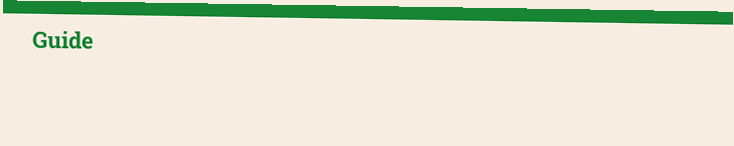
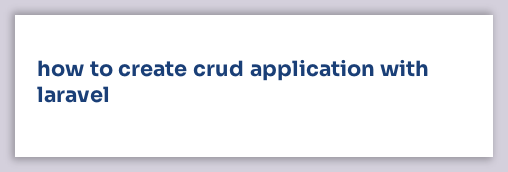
- Guide
+ how to create crud application with laravel

